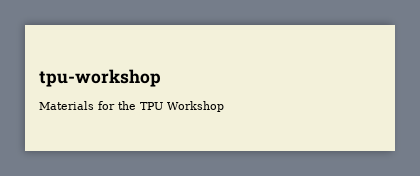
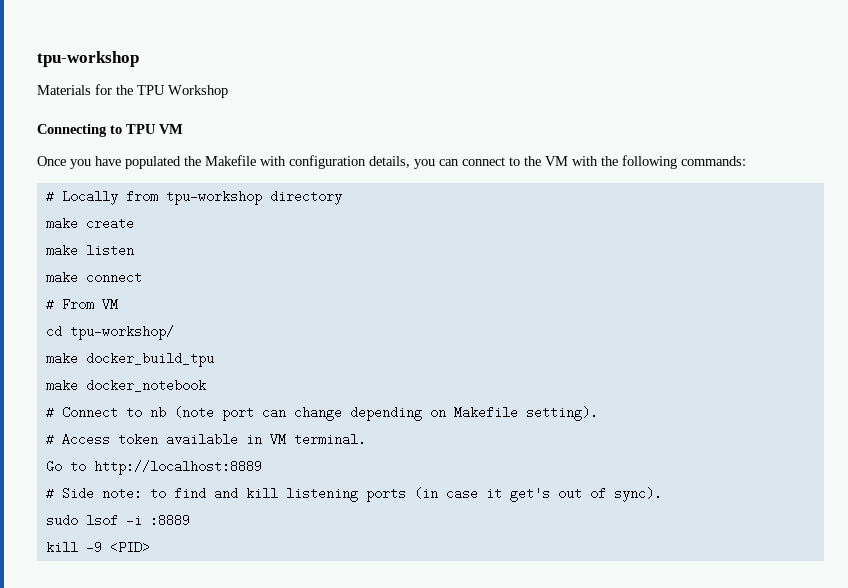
+ Connecting to TPU VM
+ Once you have populated the Makefile with configuration details, you can connect to the VM with the following commands:
+ # Locally from tpu-workshop directory
+ make create
+ make listen
+ make connect
+ # From VM
+ cd tpu-workshop/
+ make docker_build_tpu
+ make docker_notebook
+ # Connect to nb (note port can change depending on Makefile setting).
+ # Access token available in VM terminal.
+ Go to http://localhost:8889
+ # Side note: to find and kill listening ports (in case it get's out of sync).
+ sudo lsof -i :8889
+ kill -9 <PID>

